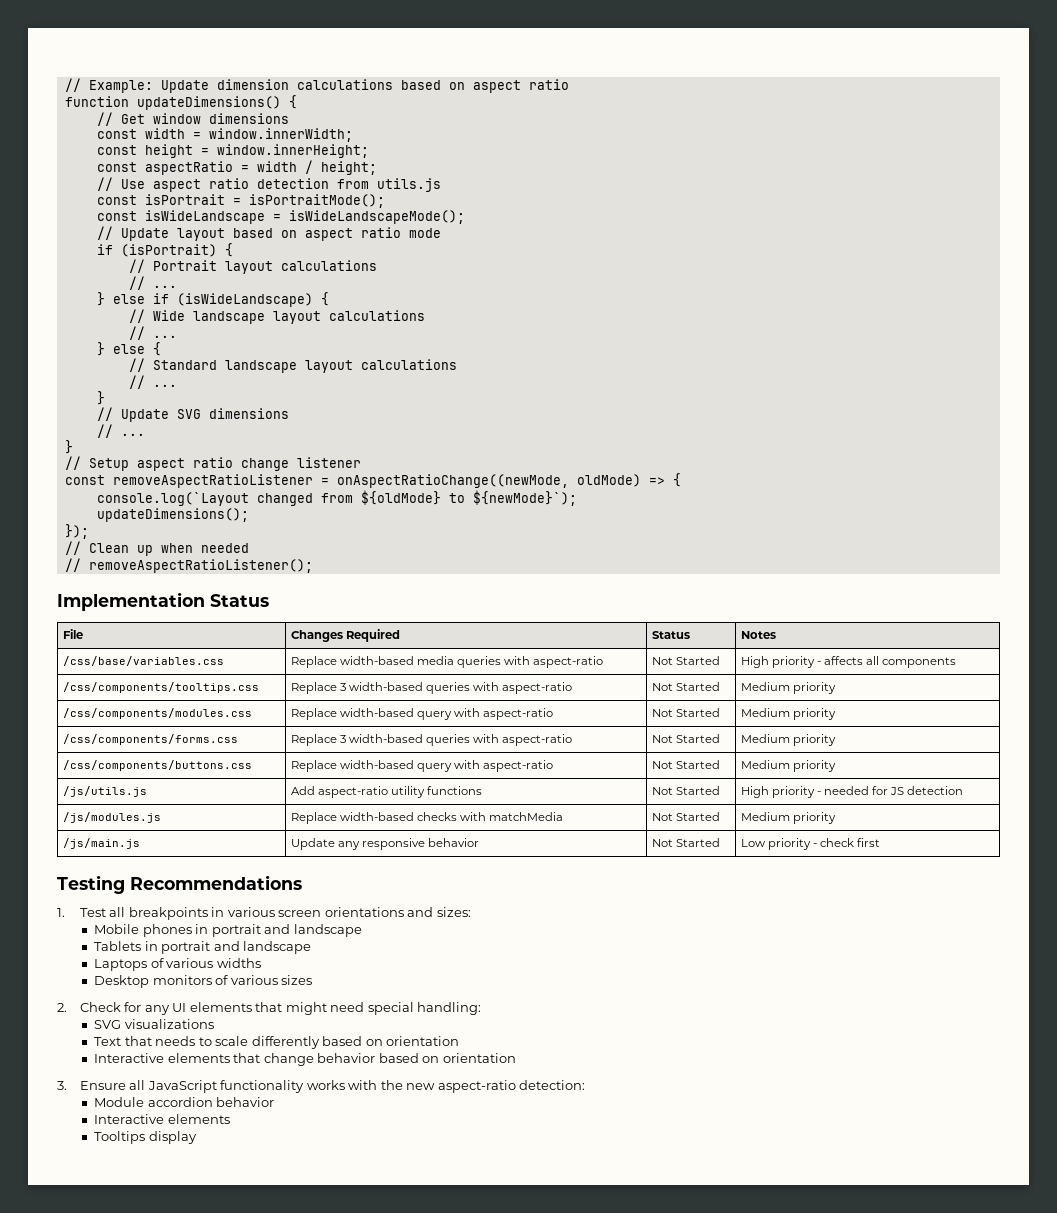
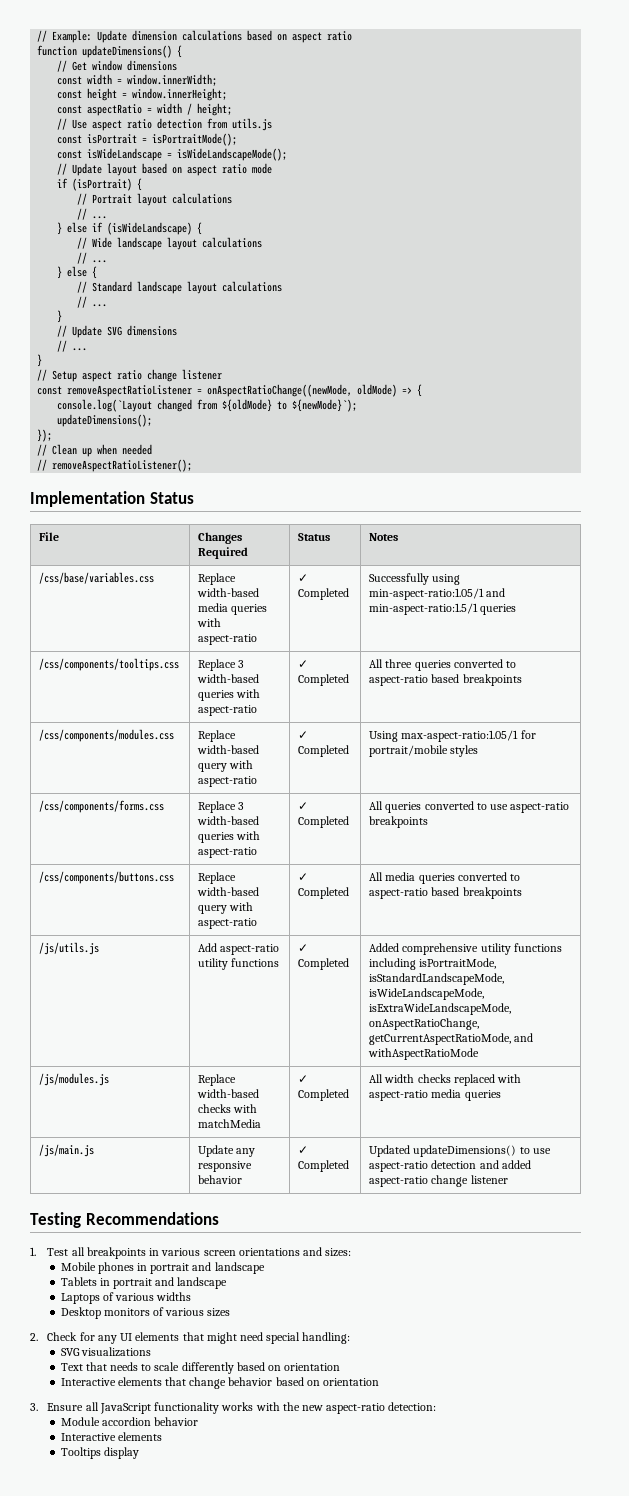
- /css/base/variables.css | Replace width-based media queries with aspect-ratio | Not Started | High priority - affects all components
+ /css/base/variables.css | Replace width-based media queries with aspect-ratio | ✓ Completed | Successfully using min-aspect-ratio:1.05/1 and min-aspect-ratio:1.5/1 queries
- /css/components/tooltips.css | Replace 3 width-based queries with aspect-ratio | Not Started | Medium priority
+ /css/components/tooltips.css | Replace 3 width-based queries with aspect-ratio | ✓ Completed | All three queries converted to aspect-ratio based breakpoints
- /css/components/modules.css | Replace width-based query with aspect-ratio | Not Started | Medium priority
+ /css/components/modules.css | Replace width-based query with aspect-ratio | ✓ Completed | Using max-aspect-ratio:1.05/1 for portrait/mobile styles
- /css/components/forms.css | Replace 3 width-based queries with aspect-ratio | Not Started | Medium priority
+ /css/components/forms.css | Replace 3 width-based queries with aspect-ratio | ✓ Completed | All queries converted to use aspect-ratio breakpoints
- /css/components/buttons.css | Replace width-based query with aspect-ratio | Not Started | Medium priority
+ /css/components/buttons.css | Replace width-based query with aspect-ratio | ✓ Completed | All media queries converted to aspect-ratio based breakpoints
- /js/utils.js | Add aspect-ratio utility functions | Not Started | High priority - needed for JS detection
+ /js/utils.js | Add aspect-ratio utility functions | ✓ Completed | Added comprehensive utility functions including isPortraitMode, isStandardLandscapeMode, isWideLandscapeMode, isExtraWideLandscapeMode, onAspectRatioChange, getCurrentAspectRatioMode, and withAspectRatioMode
- /js/modules.js | Replace width-based checks with matchMedia | Not Started | Medium priority
+ /js/modules.js | Replace width-based checks with matchMedia | ✓ Completed | All width checks replaced with aspect-ratio media queries
- /js/main.js | Update any responsive behavior | Not Started | Low priority - check first
+ /js/main.js | Update any responsive behavior | ✓ Completed | Updated updateDimensions() to use aspect-ratio detection and added aspect-ratio change listener

